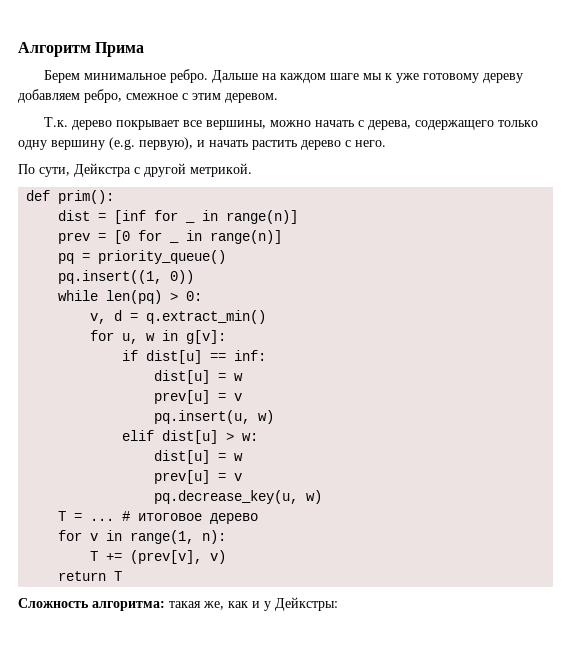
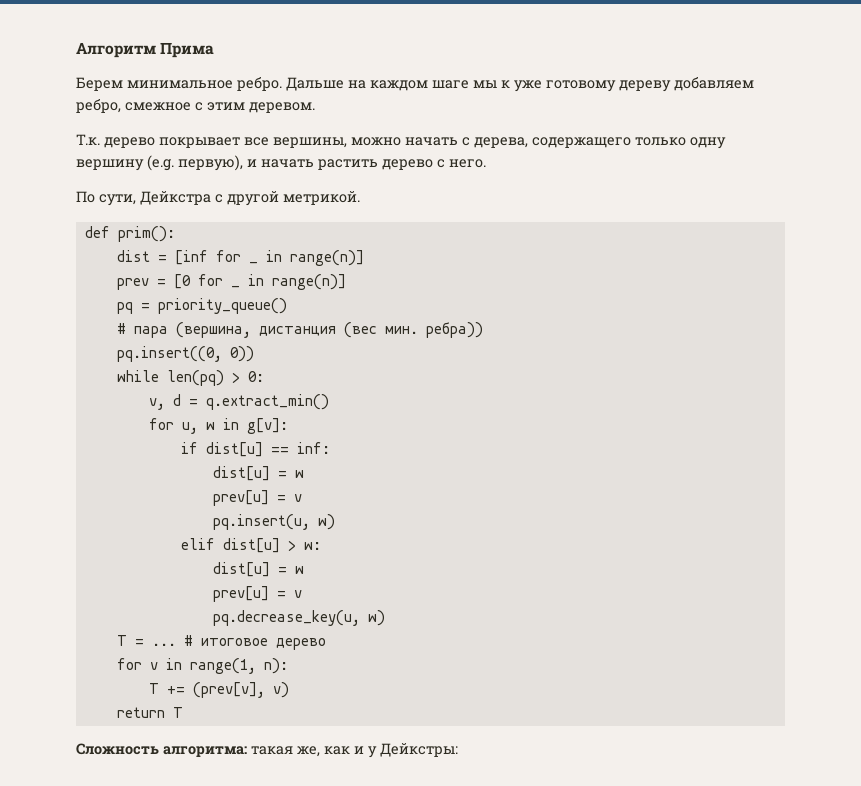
- pq.insert((1, 0))
+ # пара (вершина, дистанция (вес мин. ребра))
+ pq.insert((0, 0))

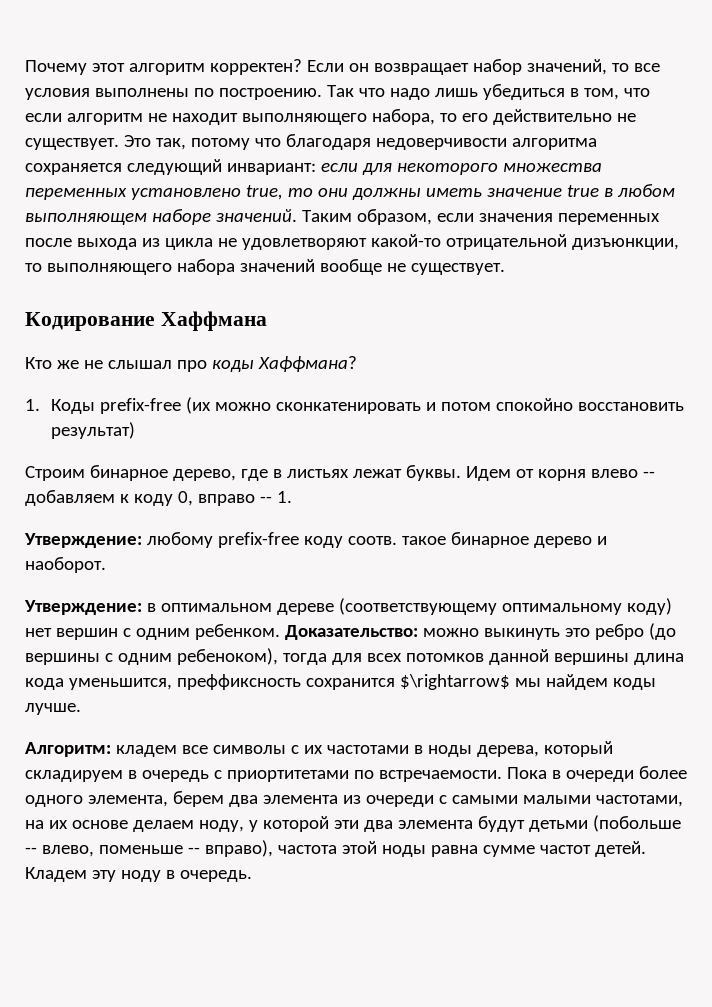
- Алгоритм Прима
- Берем минимальное ребро. Дальше на каждом шаге мы к уже готовому дереву добавляем ребро, смежное с этим деревом.
- Т.к. дерево покрывает все вершины, можно начать с дерева, содержащего только одну вершину (e.g. первую), и начать растить дерево с него.
- По сути, Дейкстра с другой метрикой.
- def prim():
- dist = [inf for _ in range(n)]
- prev = [0 for _ in range(n)]
- pq = priority_queue()
- # пара (вершина, дистанция (вес мин. ребра))
- pq.insert((0, 0))
- while len(pq) > 0:
- v, d = q.extract_min()
- for u, w in g[v]:
- if dist[u] == inf:
- dist[u] = w
- prev[u] = v
- pq.insert(u, w)
- elif dist[u] > w:
- dist[u] = w
- prev[u] = v
- pq.decrease_key(u, w)
- T = ... # итоговое дерево
- for v in range(1, n):
- T += (prev[v], v)
- return T
- Сложность алгоритма: такая же, как и у Дейкстры:
+ Почему этот алгоритм корректен? Если он возвращает набор значений, то все условия выполнены по построению. Так что надо лишь убедиться в том, что если алгоритм не находит выполняющего набора, то его действительно не существует. Это так, потому что благодаря недоверчивости алгоритма сохраняется следующий инвариант: если для некоторого множества переменных установлено true, то они должны иметь значение true в любом выполняющем наборе значений. Таким образом, если значения переменных после выхода из цикла не удовлетворяют какой-то отрицательной дизъюнкции, то выполняющего набора значений вообще не существует.
+ Кодирование Хаффмана
+ Кто же не слышал про коды Хаффмана?
+ 1. Коды prefix-free (их можно сконкатенировать и потом спокойно восстановить результат)
+ Строим бинарное дерево, где в листьях лежат буквы. Идем от корня влево -- добавляем к коду 0, вправо -- 1.
+ Утверждение: любому prefix-free коду соотв. такое бинарное дерево и наоборот.
+ Утверждение: в оптимальном дереве (соответствующему оптимальному коду) нет вершин с одним ребенком. Доказательство: можно выкинуть это ребро (до вершины с одним ребеноком), тогда для всех потомков данной вершины длина кода уменьшится, преффиксность сохранится $\rightarrow$ мы найдем коды лучше.
+ Алгоритм: кладем все символы с их частотами в ноды дерева, который складируем в очередь с приортитетами по встречаемости. Пока в очереди более одного элемента, берем два элемента из очереди с самыми малыми частотами, на их основе делаем ноду, у которой эти два элемента будут детьми (побольше -- влево, поменьше -- вправо), частота этой ноды равна сумме частот детей. Кладем эту ноду в очередь.

